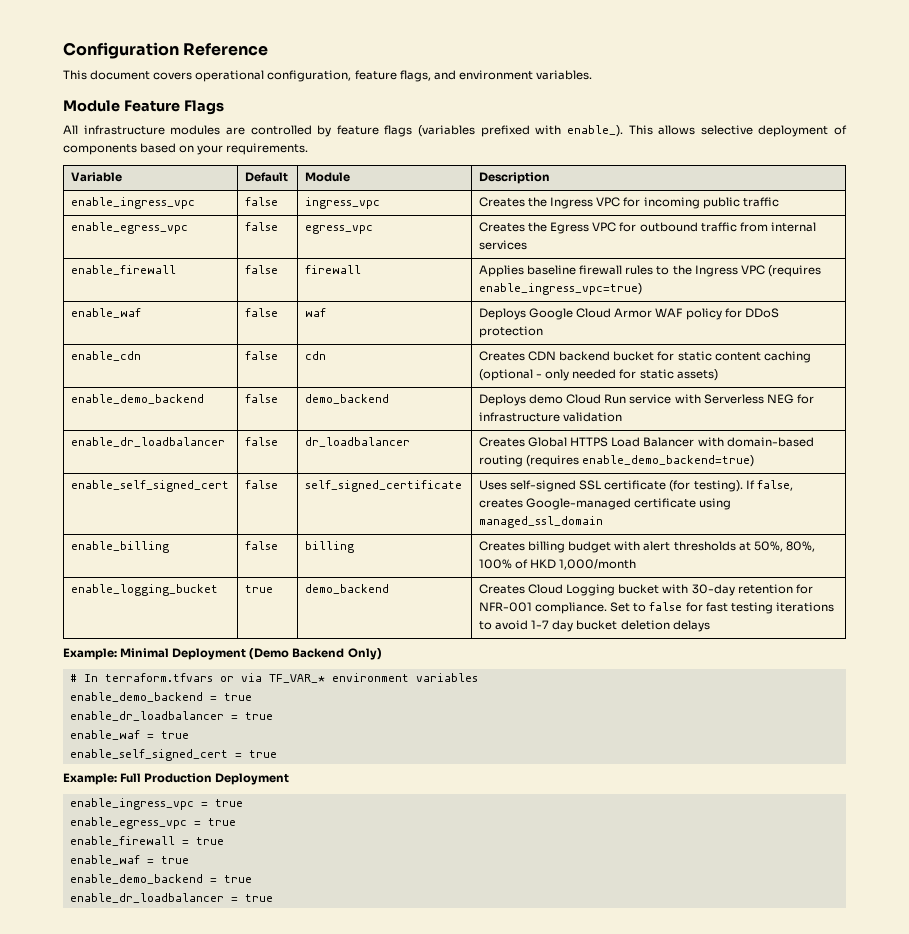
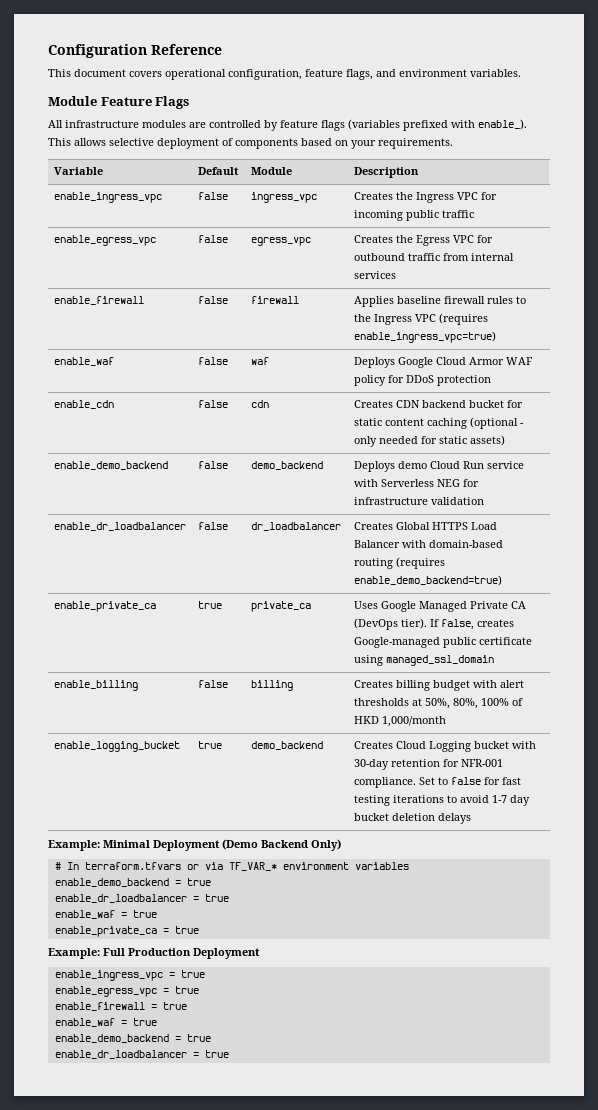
- enable_self_signed_cert | false | self_signed_certificate | Uses self-signed SSL certificate (for testing). If false, creates Google-managed certificate using managed_ssl_domain
+ enable_private_ca | true | private_ca | Uses Google Managed Private CA (DevOps tier). If false, creates Google-managed public certificate using managed_ssl_domain
- enable_self_signed_cert = true
+ enable_private_ca = true

